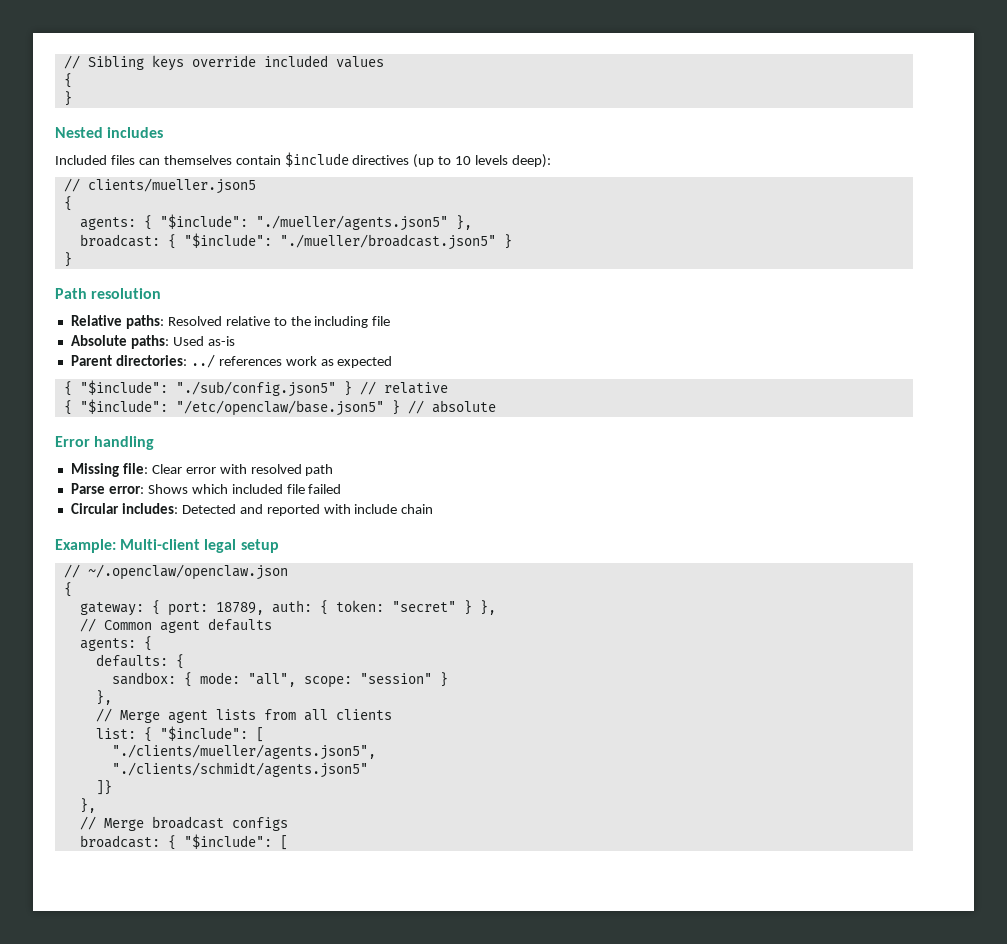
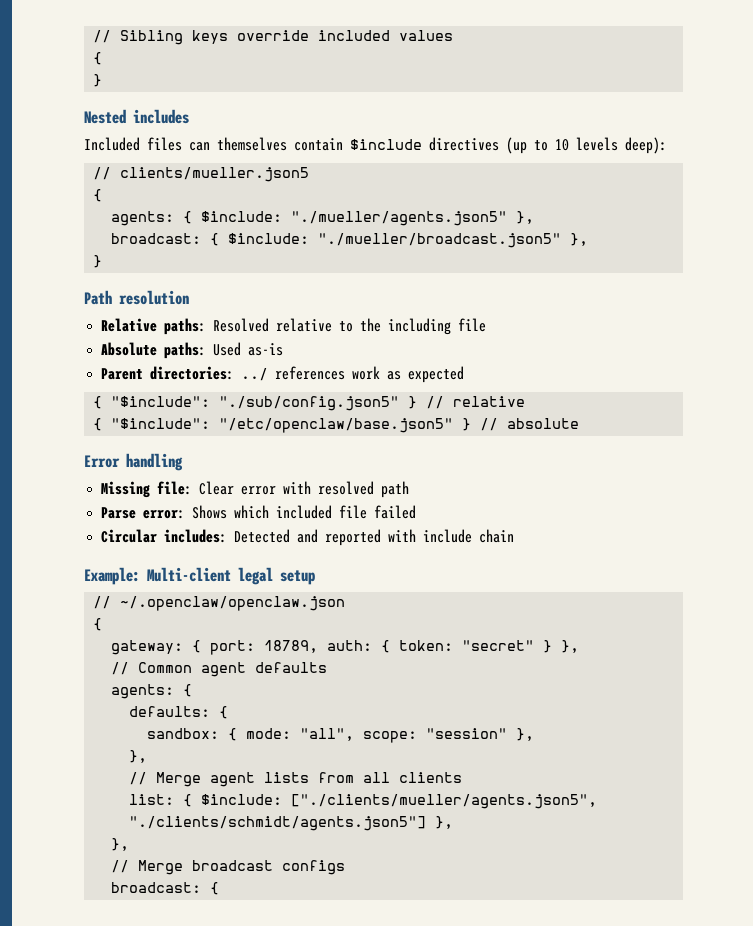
- agents: { "$include": "./mueller/agents.json5" },
+ agents: { $include: "./mueller/agents.json5" },
- broadcast: { "$include": "./mueller/broadcast.json5" }
+ broadcast: { $include: "./mueller/broadcast.json5" },
- sandbox: { mode: "all", scope: "session" }
+ sandbox: { mode: "all", scope: "session" },
- list: { "$include": [
- "./clients/mueller/agents.json5",
- "./clients/schmidt/agents.json5"
- ]}
+ list: { $include: ["./clients/mueller/agents.json5", "./clients/schmidt/agents.json5"] },
  // Merge broadcast configs
- broadcast: { "$include": [
+ broadcast: {

